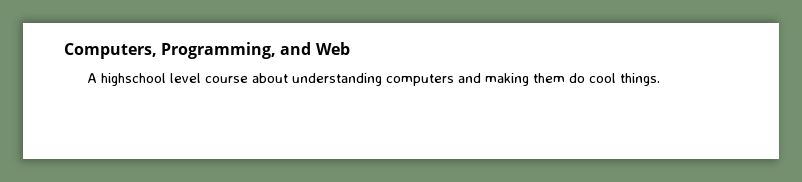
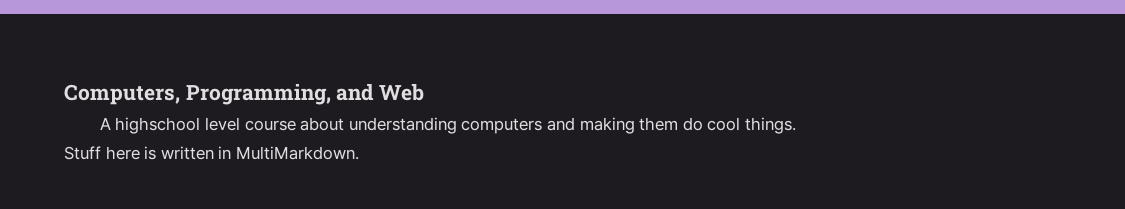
+ Stuff here is written in MultiMarkdown.

